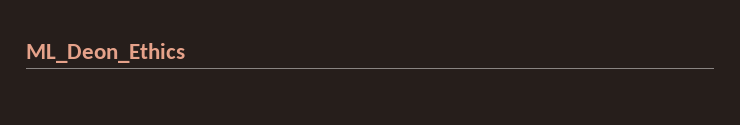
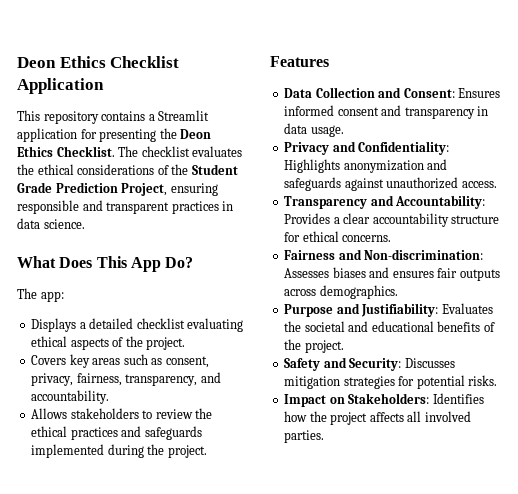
- ML_Deon_Ethics
+ Deon Ethics Checklist Application
+ This repository contains a Streamlit application for presenting the Deon Ethics Checklist. The checklist evaluates the ethical considerations of the Student Grade Prediction Project, ensuring responsible and transparent practices in data science.
+ What Does This App Do?
+ The app:
+ Displays a detailed checklist evaluating ethical aspects of the project.
+ Covers key areas such as consent, privacy, fairness, transparency, and accountability.
+ Allows stakeholders to review the ethical practices and safeguards implemented during the project.
+ Features
+ Data Collection and Consent: Ensures informed consent and transparency in data usage.
+ Privacy and Confidentiality: Highlights anonymization and safeguards against unauthorized access.
+ Transparency and Accountability: Provides a clear accountability structure for ethical concerns.
+ Fairness and Non-discrimination: Assesses biases and ensures fair outputs across demographics.
+ Purpose and Justifiability: Evaluates the societal and educational benefits of the project.
+ Safety and Security: Discusses mitigation strategies for potential risks.
+ Impact on Stakeholders: Identifies how the project affects all involved parties.

